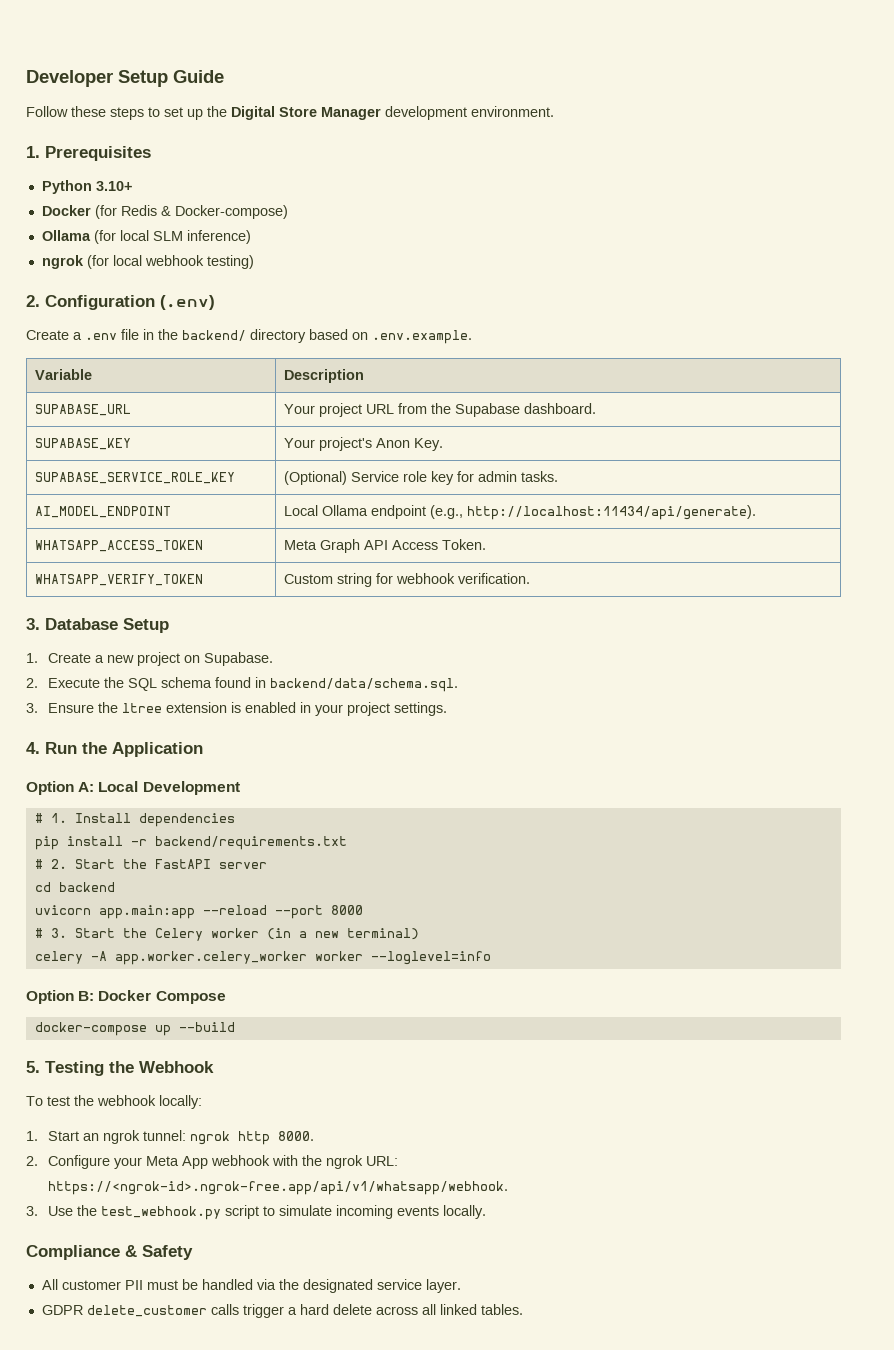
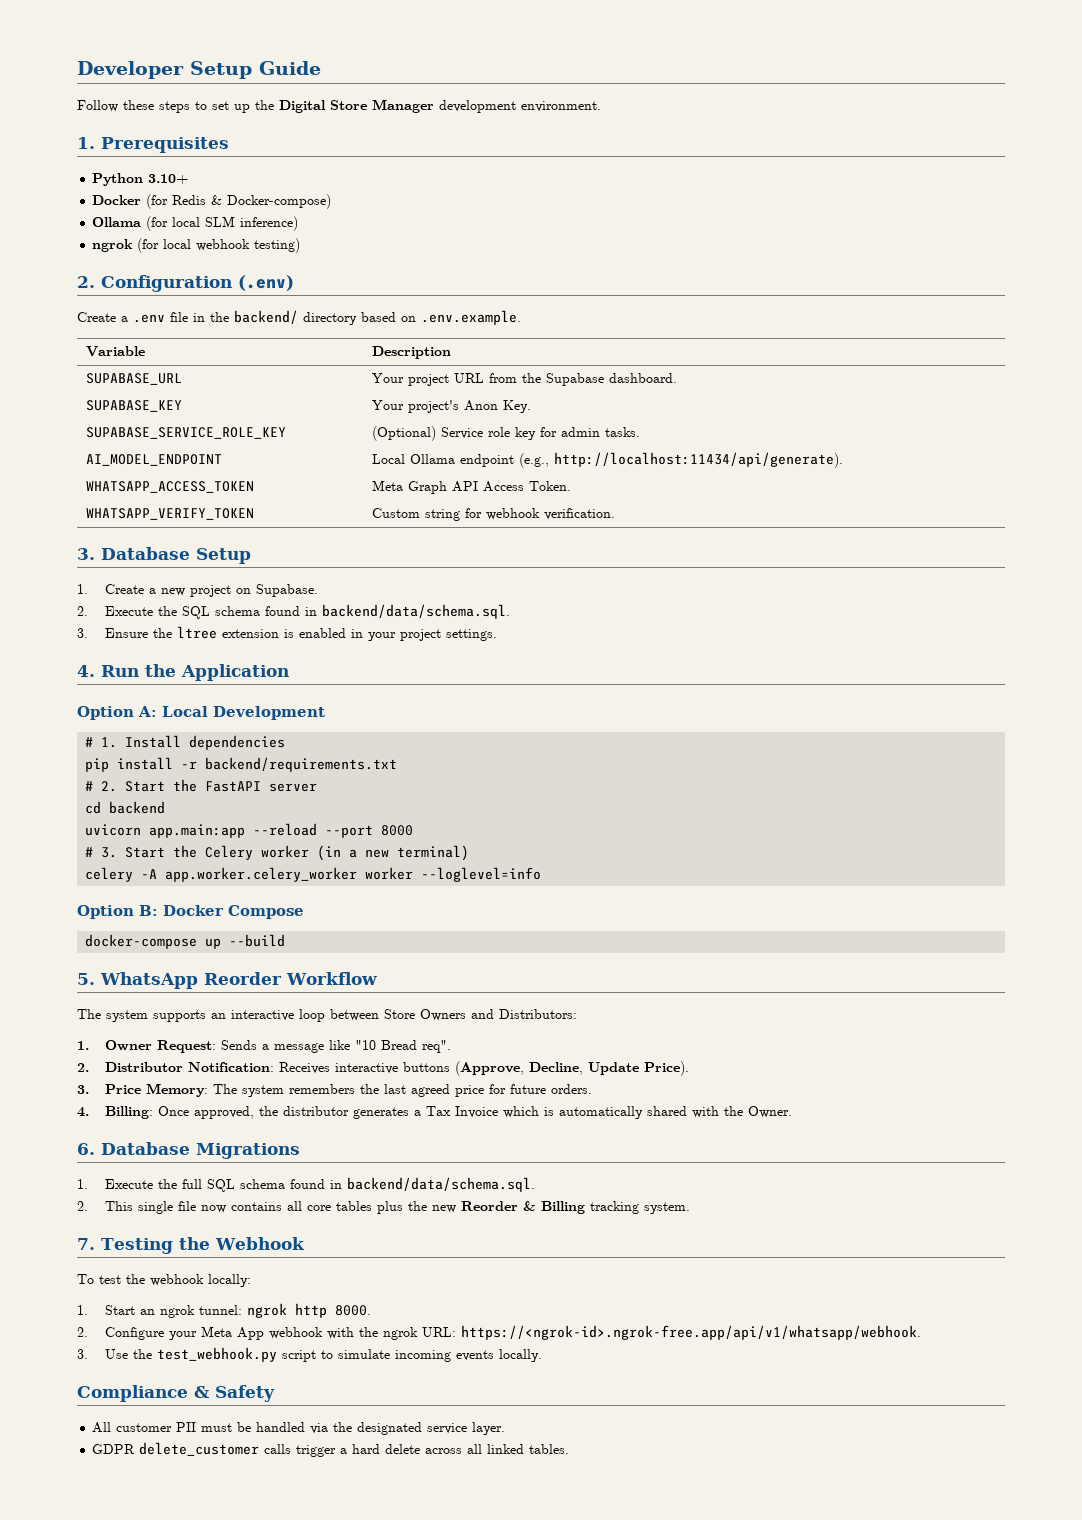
- 5. Testing the Webhook
+ 5. WhatsApp Reorder Workflow
+ The system supports an interactive loop between Store Owners and Distributors:
+ 1. Owner Request: Sends a message like "10 Bread req".
+ 2. Distributor Notification: Receives interactive buttons (Approve, Decline, Update Price).
+ 3. Price Memory: The system remembers the last agreed price for future orders.
+ 4. Billing: Once approved, the distributor generates a Tax Invoice which is automatically shared with the Owner.
+ 6. Database Migrations
+ 1. Execute the full SQL schema found in backend/data/schema.sql.
+ 2. This single file now contains all core tables plus the new Reorder & Billing tracking system.
+ 7. Testing the Webhook

